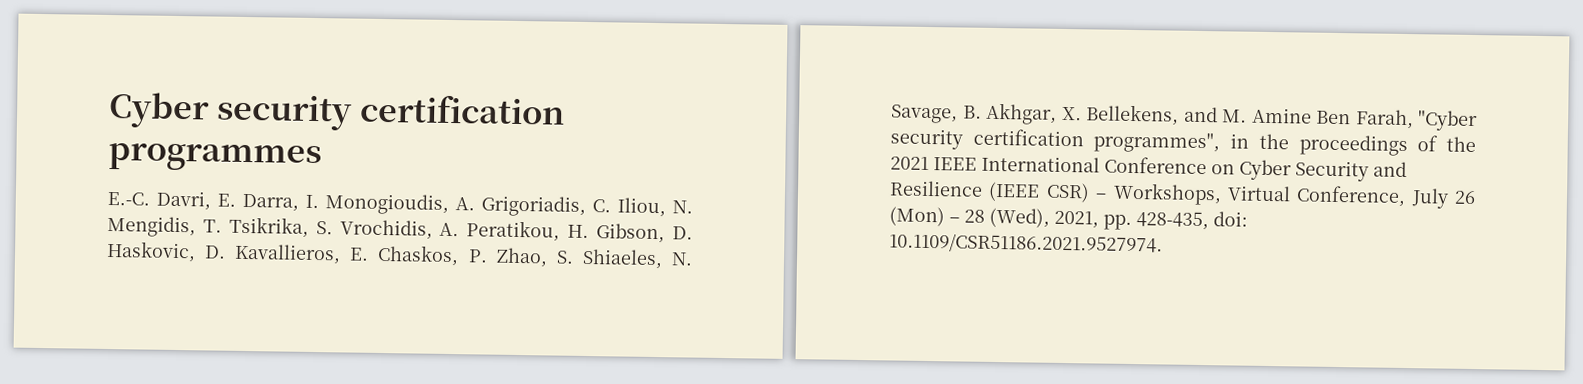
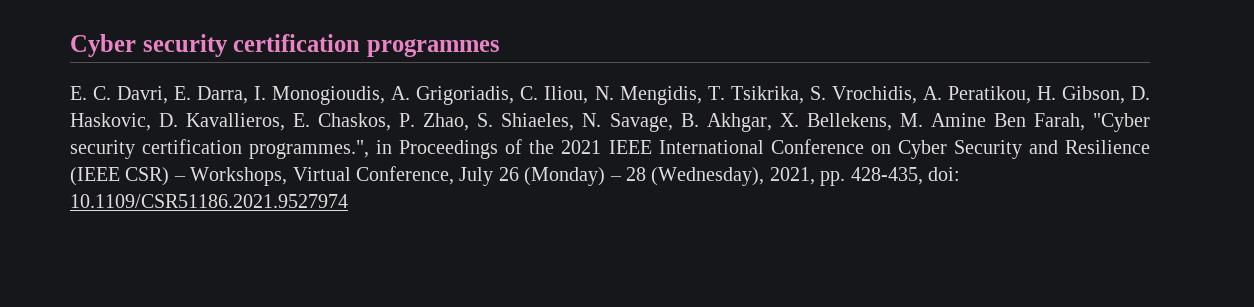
- E.-C. Davri, E. Darra, I. Monogioudis, A. Grigoriadis, C. Iliou, N. Mengidis, T. Tsikrika, S. Vrochidis, A. Peratikou, H. Gibson, D. Haskovic, D. Kavallieros, E. Chaskos, P. Zhao, S. Shiaeles, N. Savage, B. Akhgar, X. Bellekens, and M. Amine Ben Farah, "Cyber security certification programmes", in the proceedings of the 2021 IEEE International Conference on Cyber Security and Resilience (IEEE CSR) – Workshops, Virtual Conference, July 26 (Mon) – 28 (Wed), 2021, pp. 428-435, doi:
+ E. C. Davri, E. Darra, I. Monogioudis, A. Grigoriadis, C. Iliou, N. Mengidis, T. Tsikrika, S. Vrochidis, A. Peratikou, H. Gibson, D. Haskovic, D. Kavallieros, E. Chaskos, P. Zhao, S. Shiaeles, N. Savage, B. Akhgar, X. Bellekens, M. Amine Ben Farah, "Cyber security certification programmes.", in Proceedings of the 2021 IEEE International Conference on Cyber Security and Resilience (IEEE CSR) – Workshops, Virtual Conference, July 26 (Monday) – 28 (Wednesday), 2021, pp. 428-435, doi:
- 10.1109/CSR51186.2021.9527974.
+ 10.1109/CSR51186.2021.9527974

